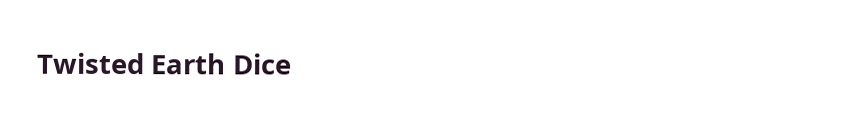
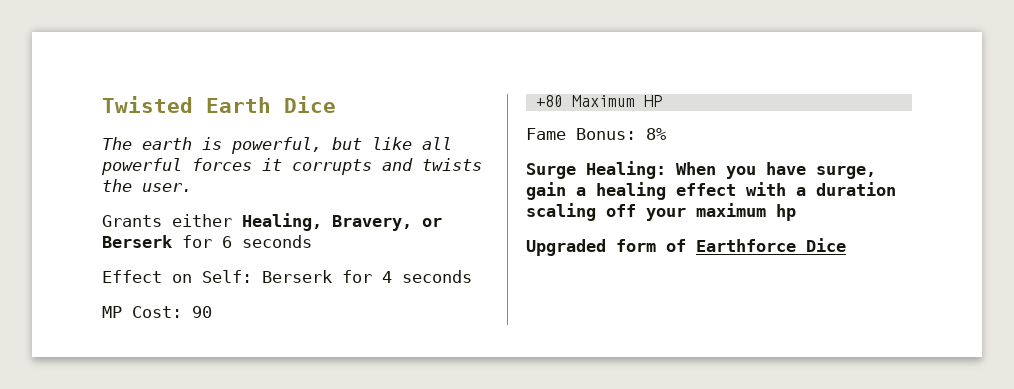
+ The earth is powerful, but like all powerful forces it corrupts and twists the user.
+ Grants either Healing, Bravery, or Berserk for 6 seconds
+ Effect on Self: Berserk for 4 seconds
+ MP Cost: 90
+ +80 Maximum HP
+ Fame Bonus: 8%
+ Surge Healing: When you have surge, gain a healing effect with a duration scaling off your maximum hp
+ Upgraded form of Earthforce Dice

